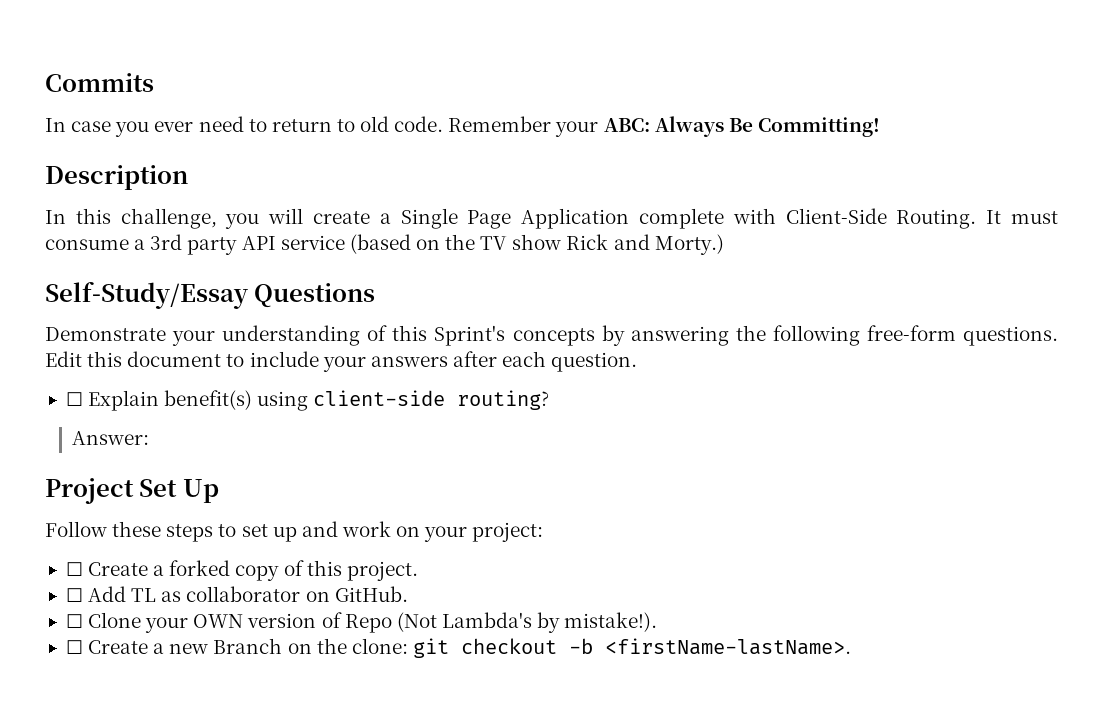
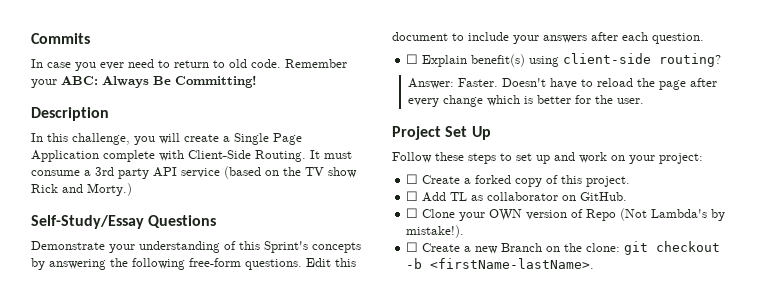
- Answer:
+ Answer: Faster. Doesn't have to reload the page after every change which is better for the user.

